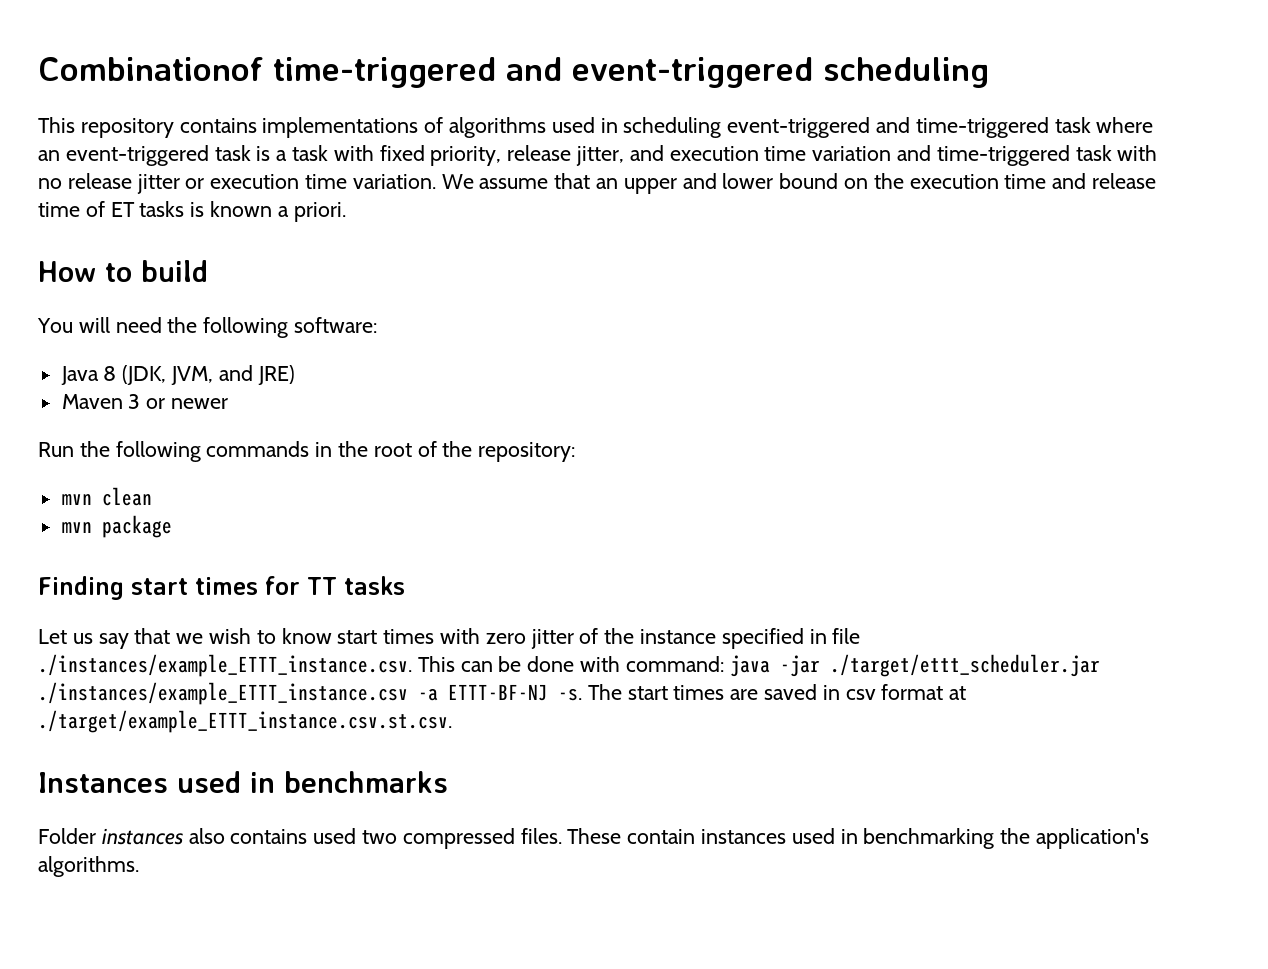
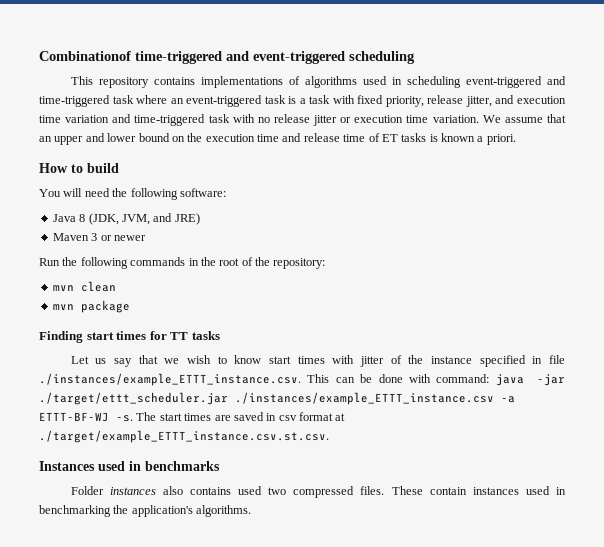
- Let us say that we wish to know start times with zero jitter of the instance specified in file ./instances/example_ETTT_instance.csv. This can be done with command: java -jar ./target/ettt_scheduler.jar ./instances/example_ETTT_instance.csv -a ETTT-BF-NJ -s.
+ Let us say that we wish to know start times with jitter of the instance specified in file ./instances/example_ETTT_instance.csv. This can be done with command: java -jar ./target/ettt_scheduler.jar ./instances/example_ETTT_instance.csv -a ETTT-BF-WJ -s.

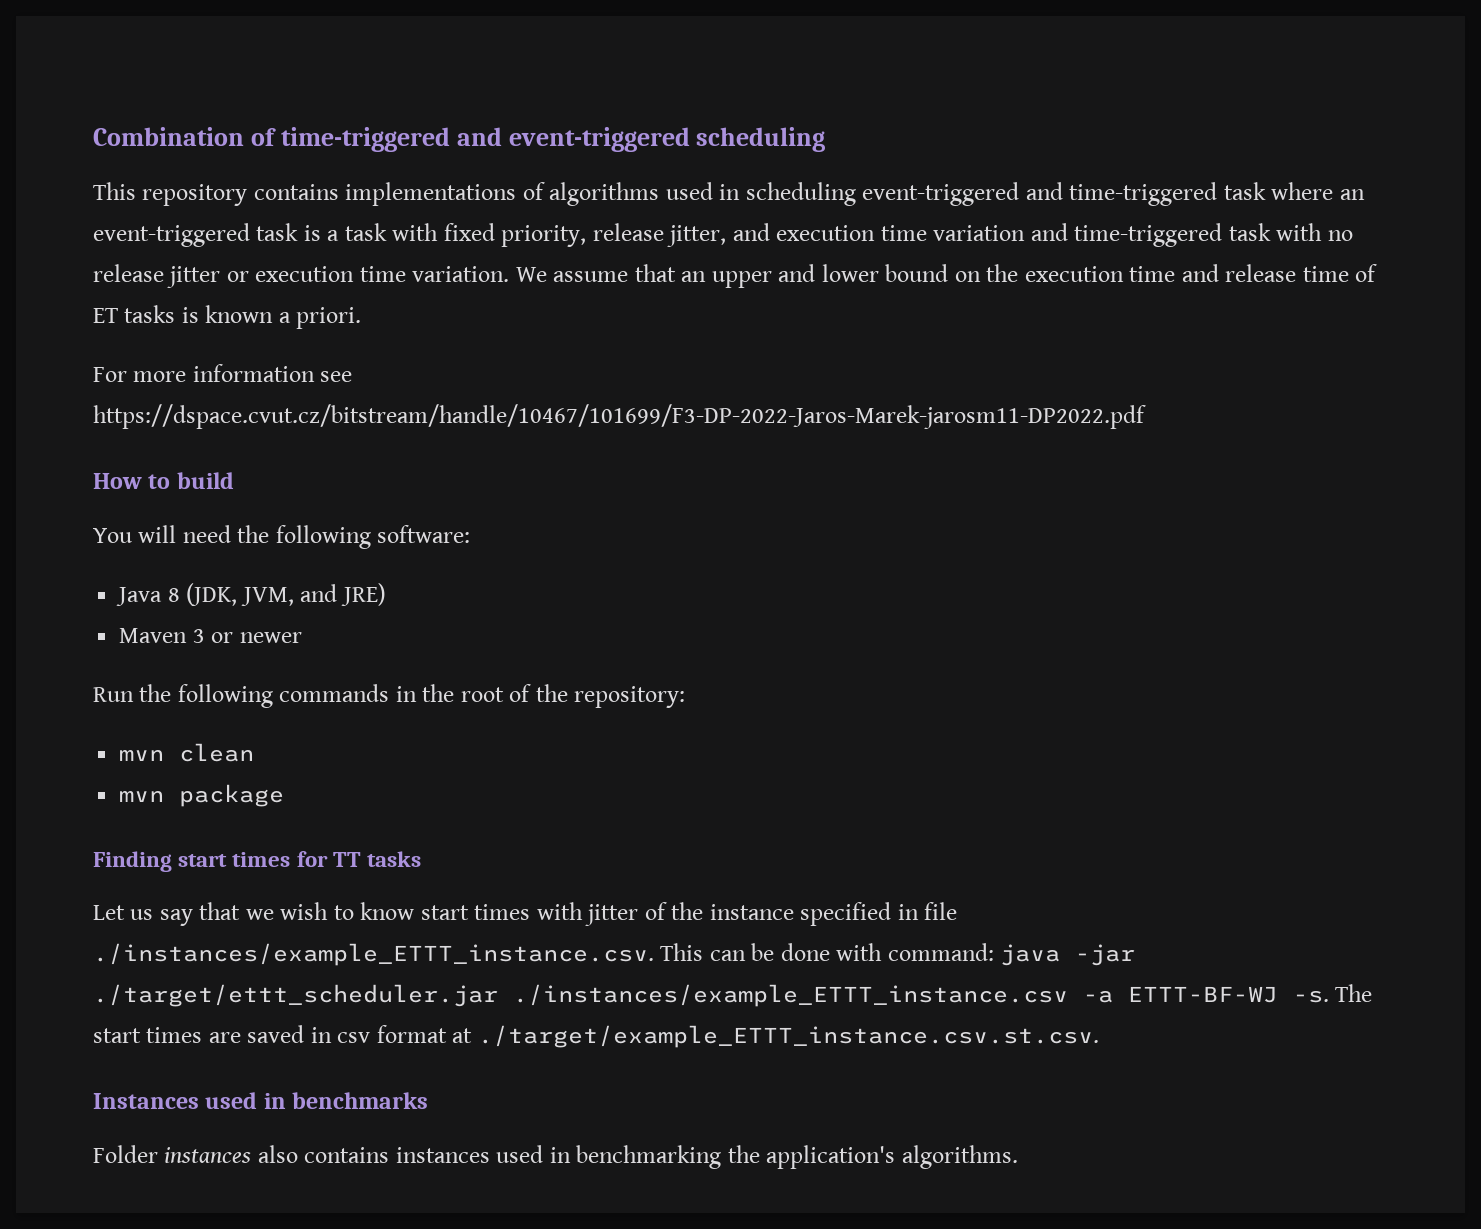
- Combinationof time-triggered and event-triggered scheduling
+ Combination of time-triggered and event-triggered scheduling
+ For more information see https://dspace.cvut.cz/bitstream/handle/10467/101699/F3-DP-2022-Jaros-Marek-jarosm11-DP2022.pdf
- Folder instances also contains used two compressed files. These contain instances used in benchmarking the application's algorithms.
+ Folder instances also contains instances used in benchmarking the application's algorithms.

